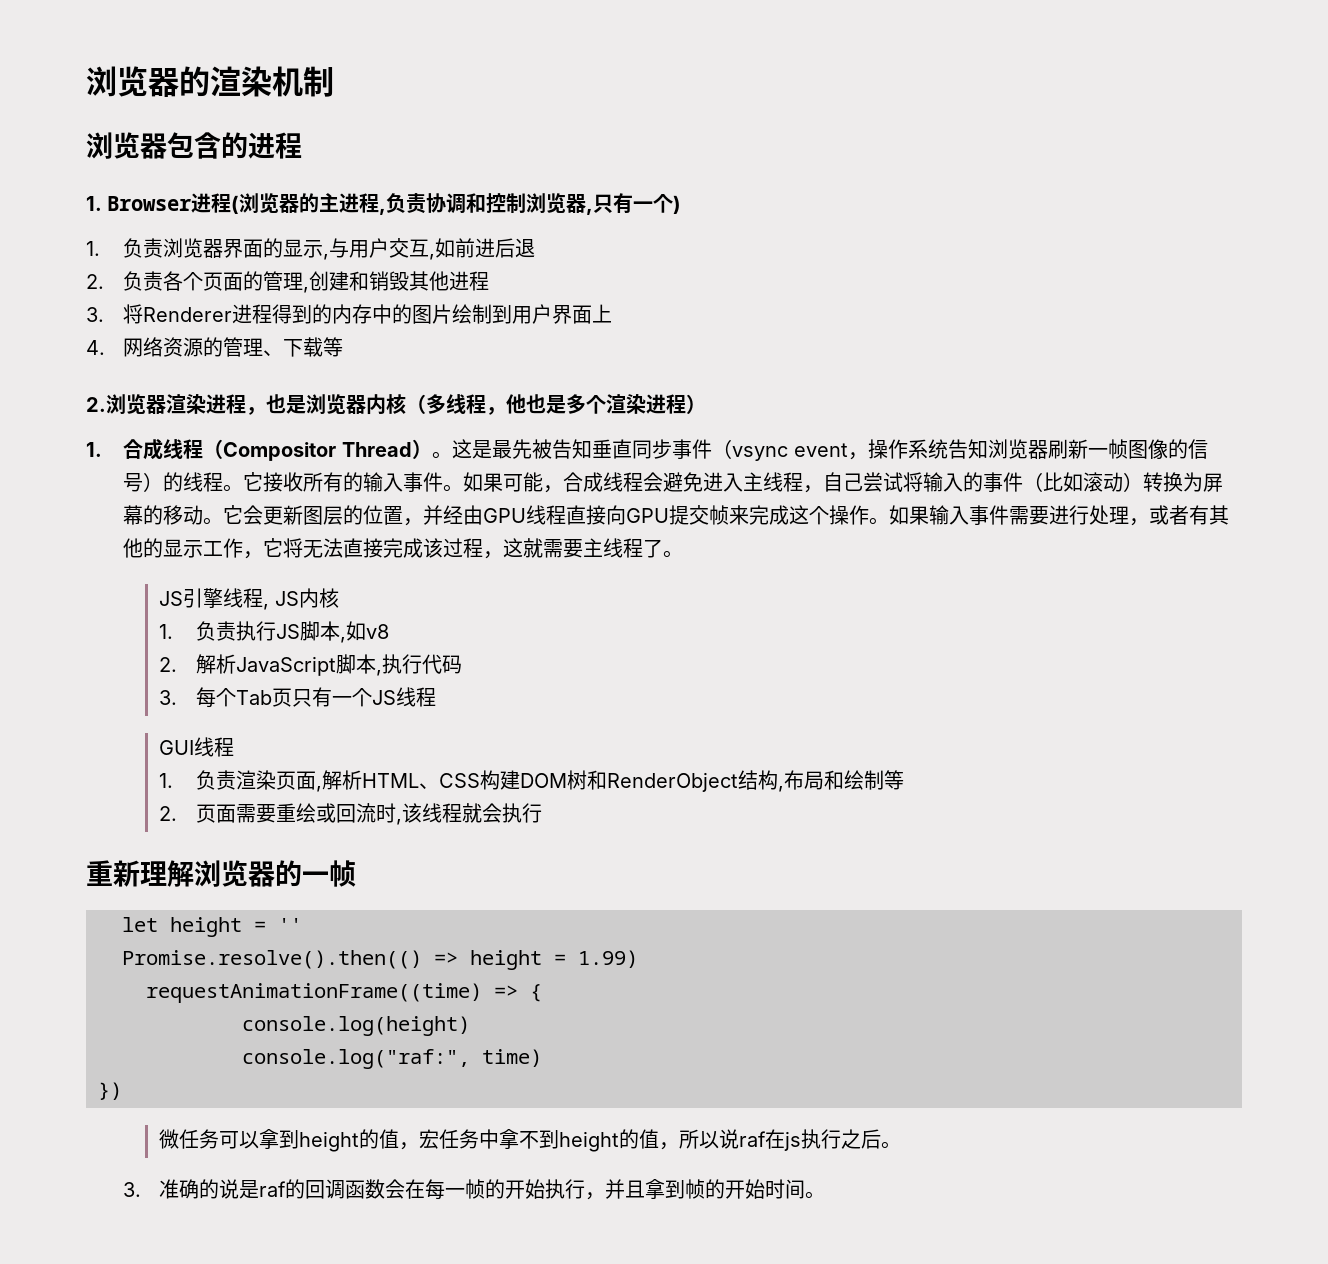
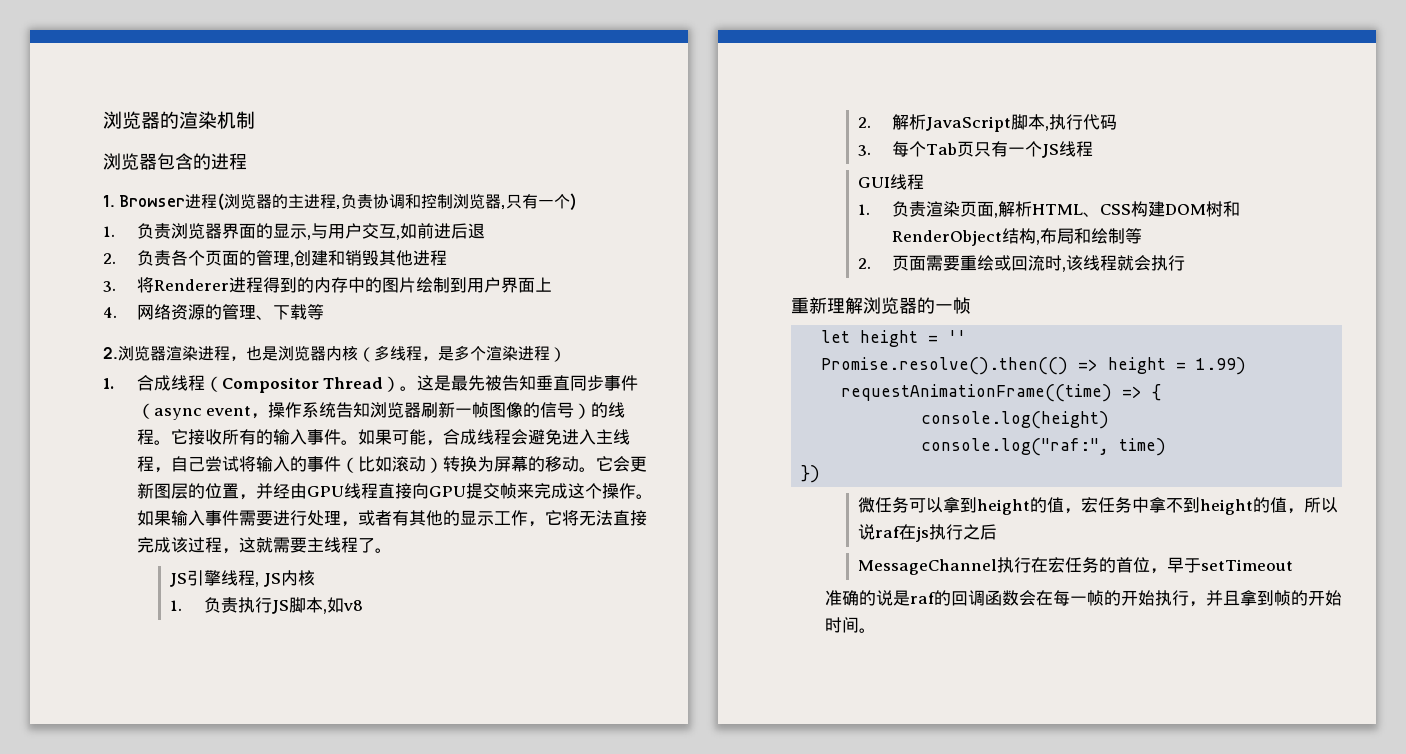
- 2.浏览器渲染进程，也是浏览器内核（多线程，他也是多个渲染进程）
+ 2.浏览器渲染进程，也是浏览器内核（多线程，是多个渲染进程）
- 这是最先被告知垂直同步事件（vsync event，操作系统告知浏览器刷新一帧图像的信号）的线程。
+ 这是最先被告知垂直同步事件（async event，操作系统告知浏览器刷新一帧图像的信号）的线程。
- 微任务可以拿到height的值，宏任务中拿不到height的值，所以说raf在js执行之后。
- 3.准确的说是raf的回调函数会在每一帧的开始执行，并且拿到帧的开始时间。
+ 微任务可以拿到height的值，宏任务中拿不到height的值，所以说raf在js执行之后
+ MessageChannel执行在宏任务的首位，早于setTimeout
+ 准确的说是raf的回调函数会在每一帧的开始执行，并且拿到帧的开始时间。

